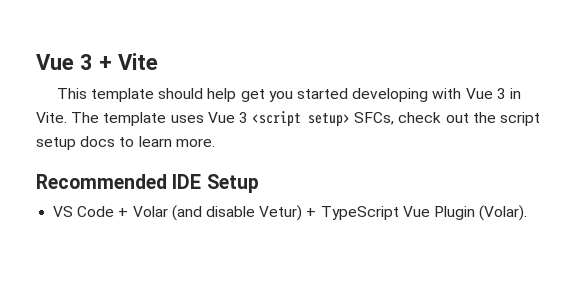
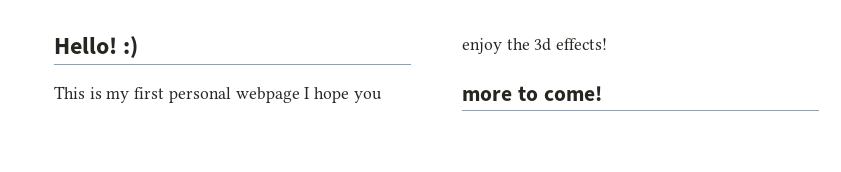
- Vue 3 + Vite
- This template should help get you started developing with Vue 3 in Vite. The template uses Vue 3 <script setup> SFCs, check out the script setup docs to learn more.
- Recommended IDE Setup
- VS Code + Volar (and disable Vetur) + TypeScript Vue Plugin (Volar).
+ Hello! :)
+ This is my first personal webpage I hope you enjoy the 3d effects!
+ more to come!

